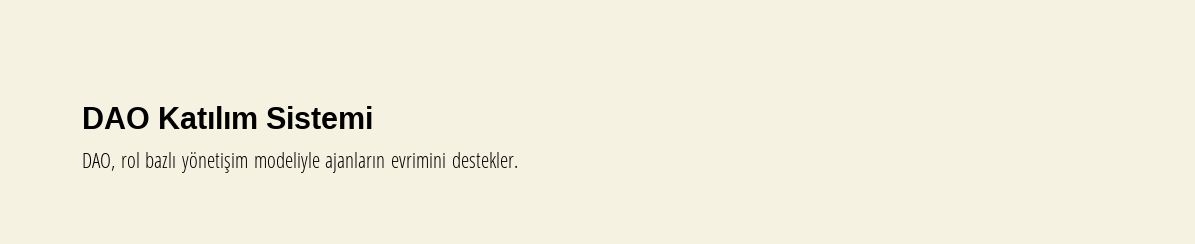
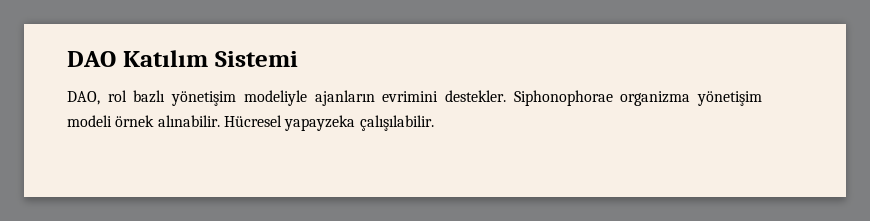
+ Siphonophorae organizma yönetişim modeli örnek alınabilir. Hücresel yapayzeka çalışılabilir.

